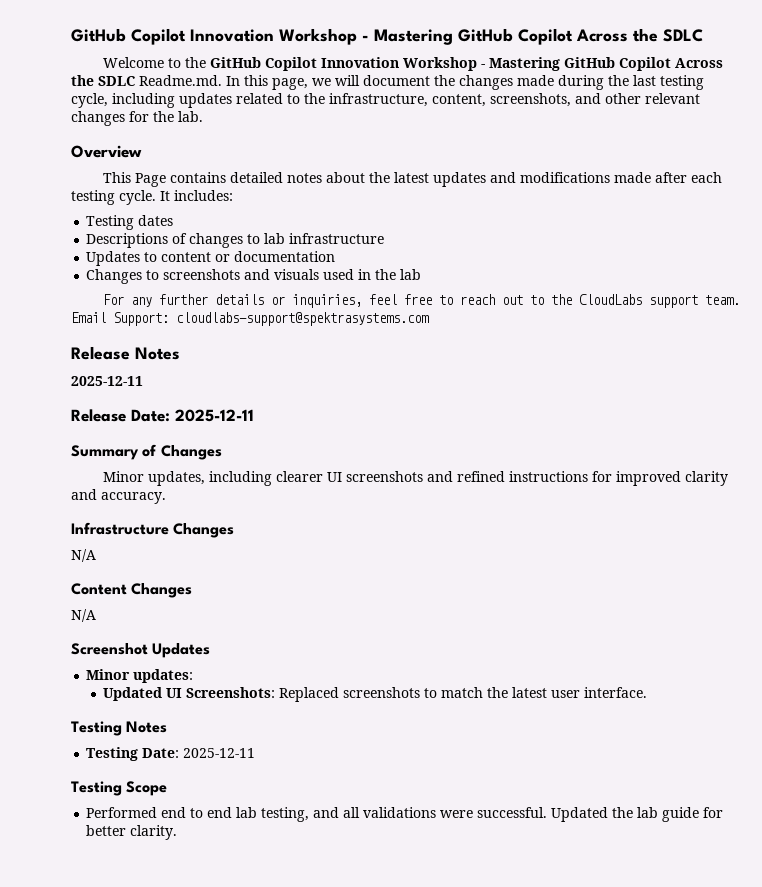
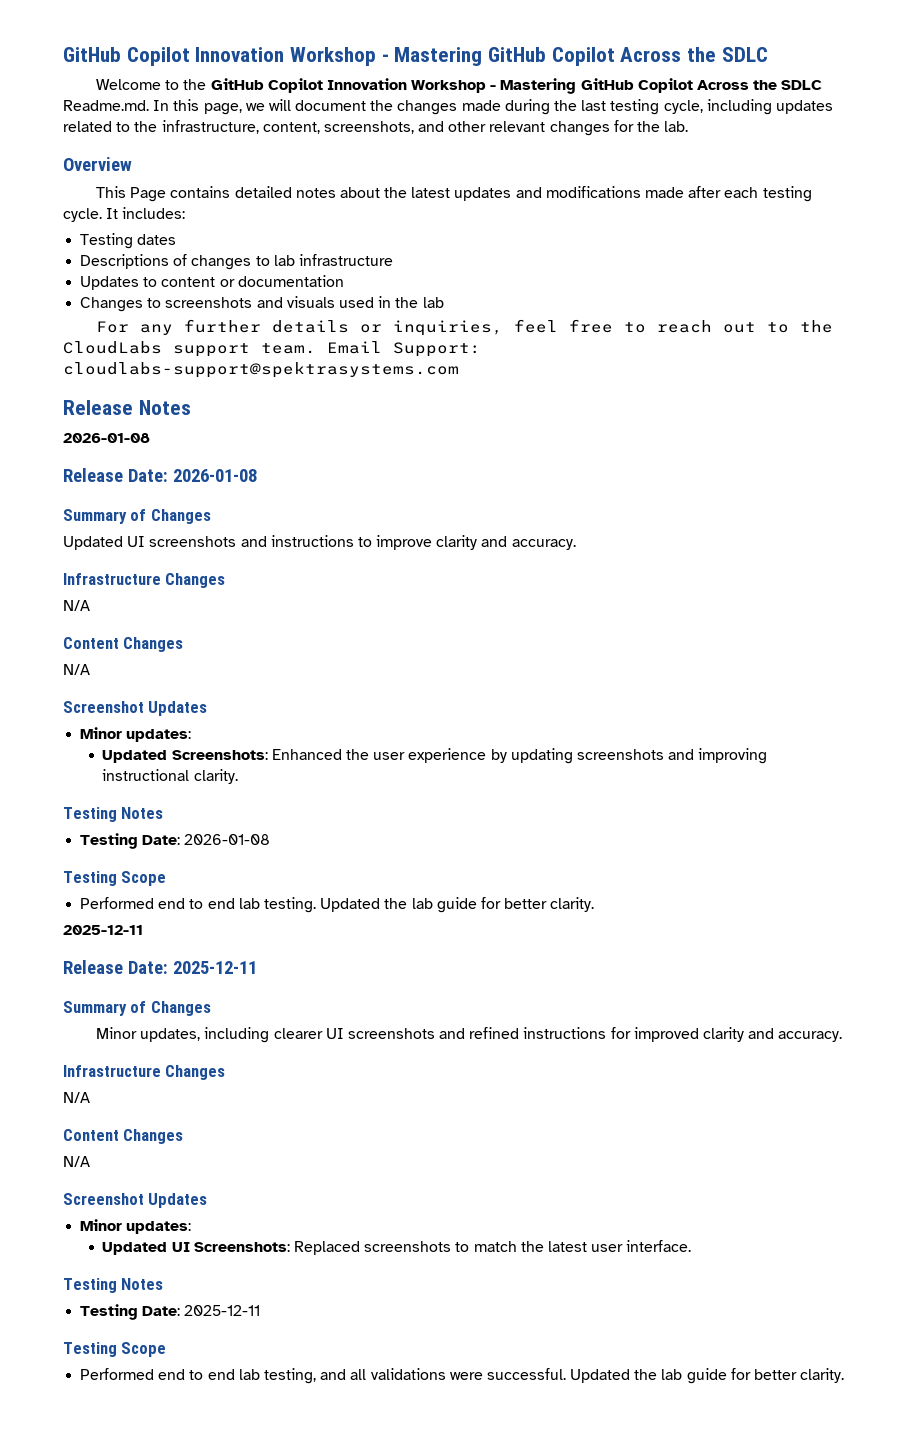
  Release Notes
+ 2026-01-08
+ Release Date: 2026-01-08
+ Summary of Changes
+ Updated UI screenshots and instructions to improve clarity and accuracy.
+ Infrastructure Changes
+ N/A
+ Content Changes
+ N/A
+ Screenshot Updates
+ Minor updates:
+ Updated Screenshots: Enhanced the user experience by updating screenshots and improving instructional clarity.
+ Testing Notes
+ Testing Date: 2026-01-08
+ Testing Scope
+ Performed end to end lab testing. Updated the lab guide for better clarity.

